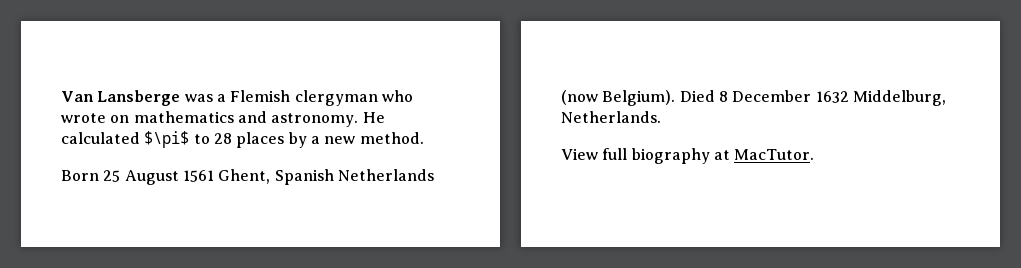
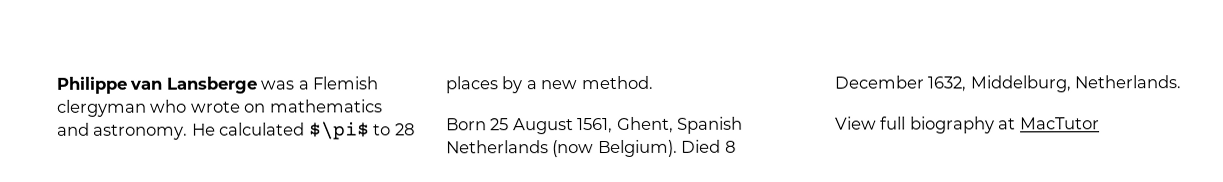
- Van Lansberge was a Flemish clergyman who wrote on mathematics and astronomy.
+ Philippe van Lansberge was a Flemish clergyman who wrote on mathematics and astronomy.
- Born 25 August 1561 Ghent, Spanish Netherlands (now Belgium).
+ Born 25 August 1561, Ghent, Spanish Netherlands (now Belgium).
- Died 8 December 1632 Middelburg, Netherlands.
+ Died 8 December 1632, Middelburg, Netherlands.
- View full biography at MacTutor.
+ View full biography at MacTutor

